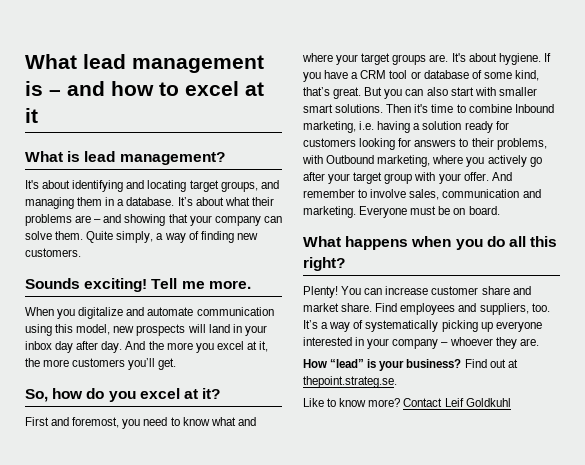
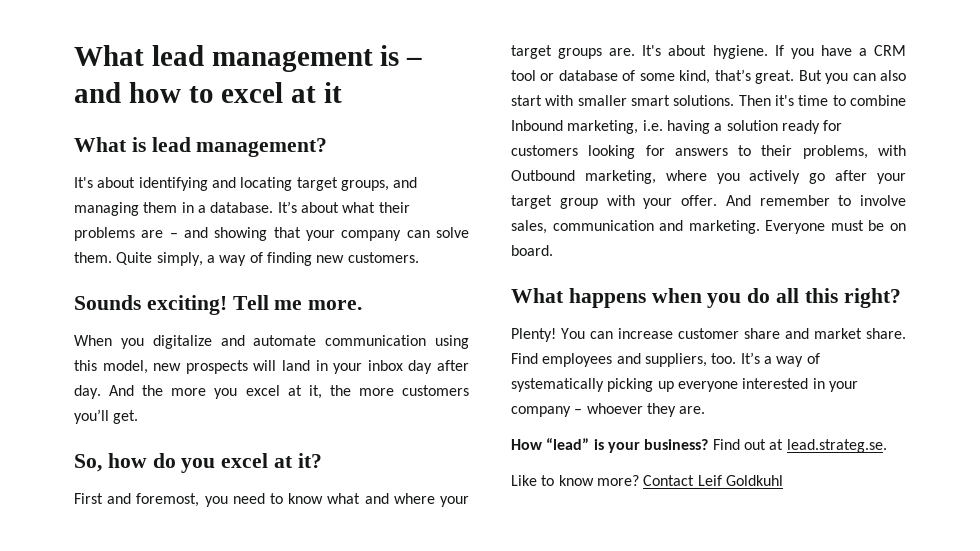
- Find out at thepoint.strateg.se.
+ Find out at lead.strateg.se.

